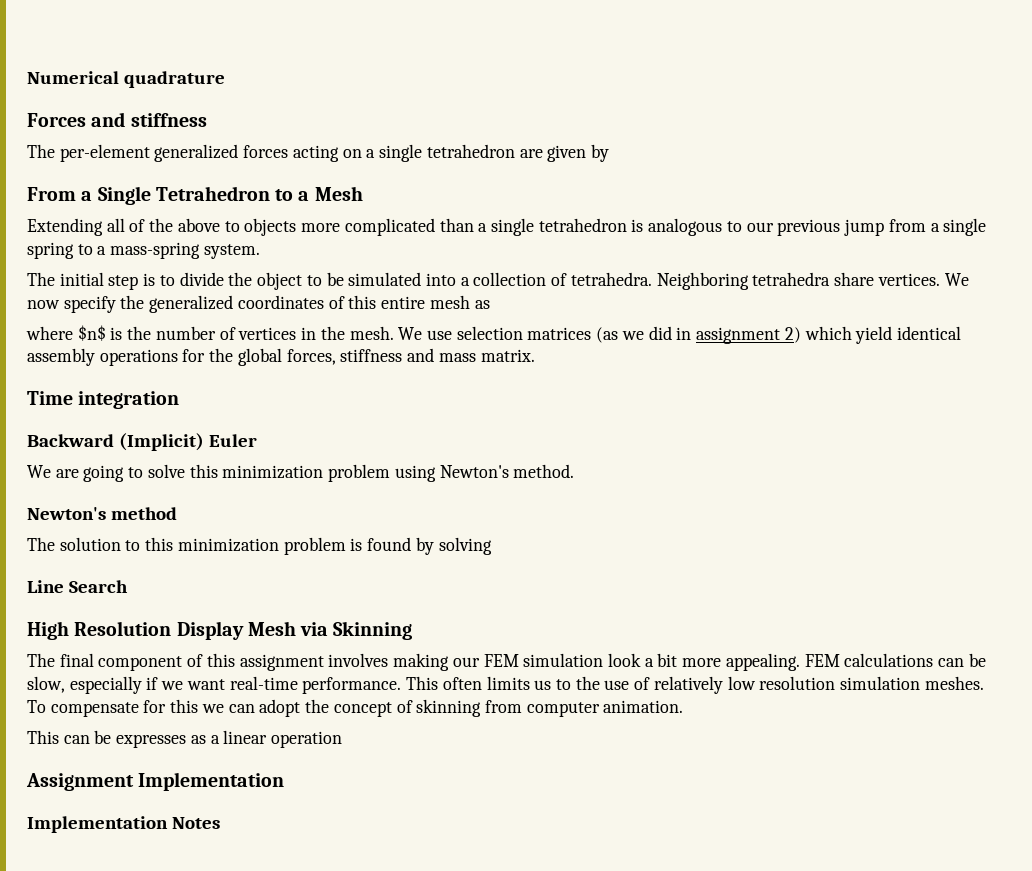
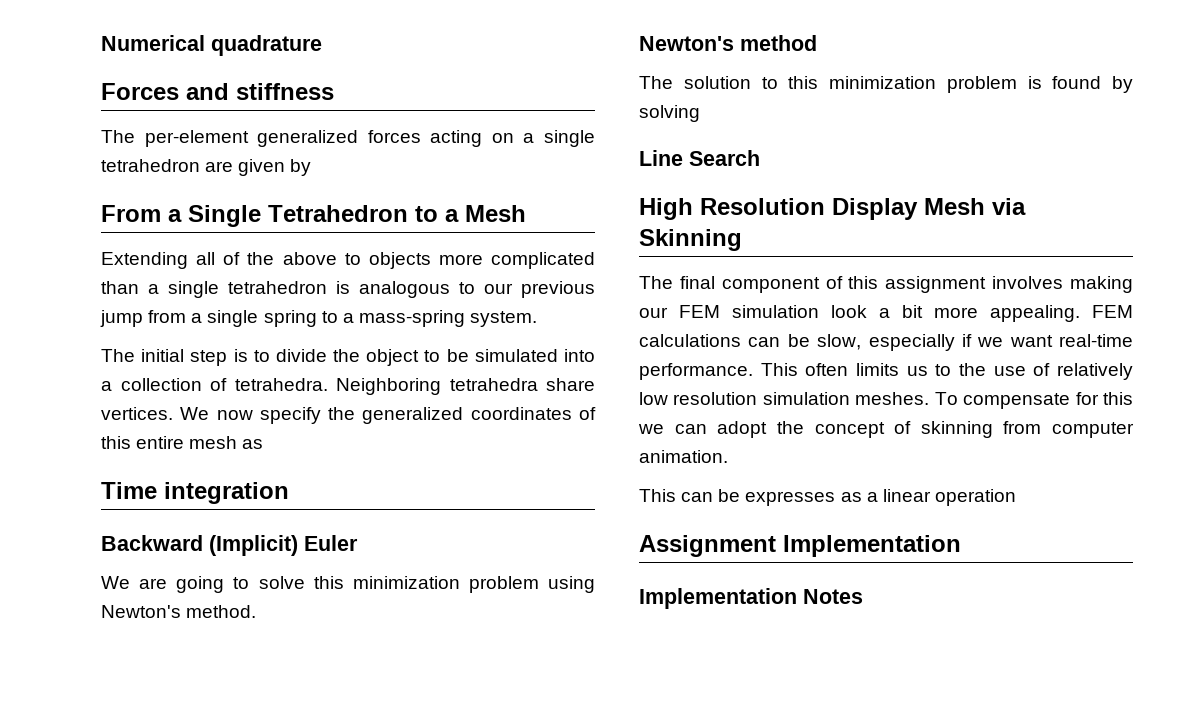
- where $n$ is the number of vertices in the mesh. We use selection matrices (as we did in assignment 2) which yield identical assembly operations for the global forces, stiffness and mass matrix.

